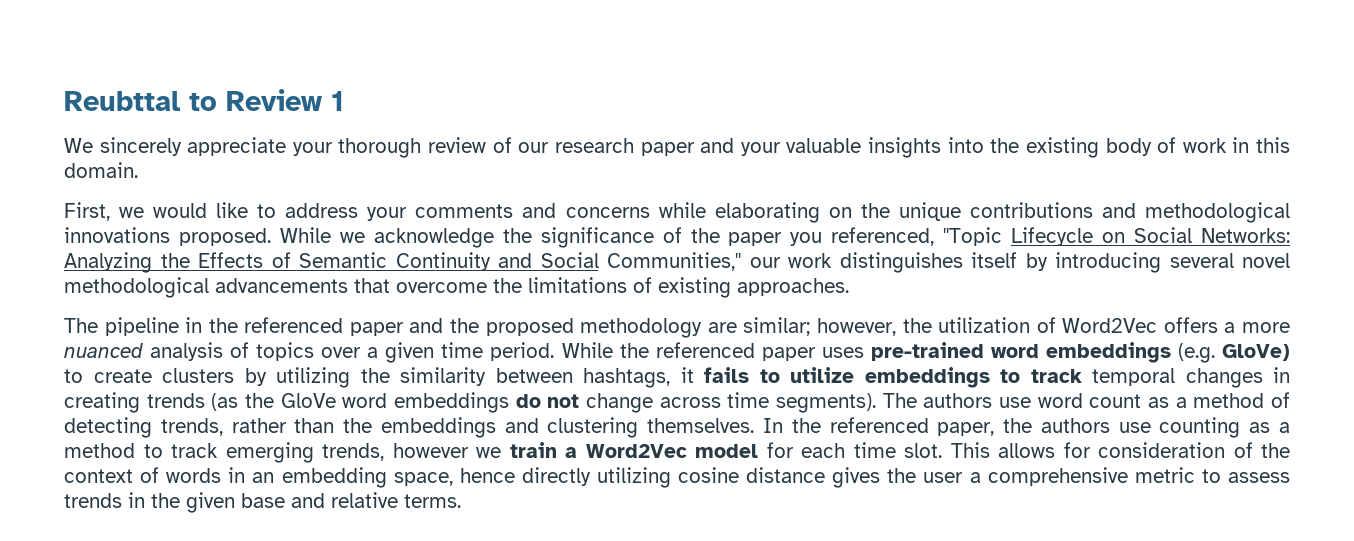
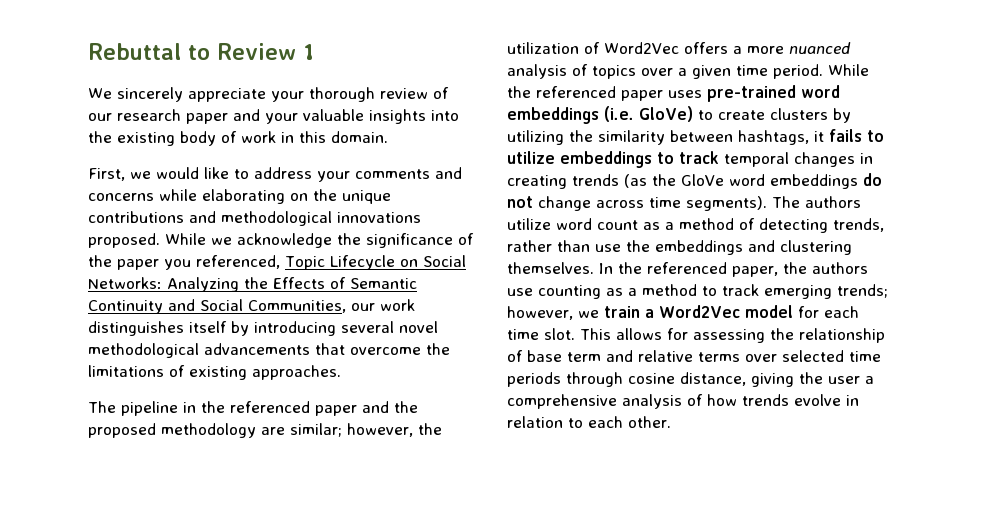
- Reubttal to Review 1
+ Rebuttal to Review 1
- While we acknowledge the significance of the paper you referenced, "Topic Lifecycle on Social Networks: Analyzing the Effects of Semantic Continuity and Social Communities," our work distinguishes itself by introducing several novel methodological advancements that overcome the limitations of existing approaches.
+ While we acknowledge the significance of the paper you referenced, Topic Lifecycle on Social Networks: Analyzing the Effects of Semantic Continuity and Social Communities, our work distinguishes itself by introducing several novel methodological advancements that overcome the limitations of existing approaches.
- While the referenced paper uses pre-trained word embeddings (e.g. GloVe) to create clusters by utilizing the similarity between hashtags, it fails to utilize embeddings to track temporal changes in creating trends (as the GloVe word embeddings do not change across time segments).
+ While the referenced paper uses pre-trained word embeddings (i.e. GloVe) to create clusters by utilizing the similarity between hashtags, it fails to utilize embeddings to track temporal changes in creating trends (as the GloVe word embeddings do not change across time segments).
- The authors use word count as a method of detecting trends, rather than the embeddings and clustering themselves.
+ The authors utilize word count as a method of detecting trends, rather than use the embeddings and clustering themselves.
- In the referenced paper, the authors use counting as a method to track emerging trends, however we train a Word2Vec model for each time slot.
+ In the referenced paper, the authors use counting as a method to track emerging trends; however, we train a Word2Vec model for each time slot.
- This allows for consideration of the context of words in an embedding space, hence directly utilizing cosine distance gives the user a comprehensive metric to assess trends in the given base and relative terms.
+ This allows for assessing the relationship of base term and relative terms over selected time periods through cosine distance, giving the user a comprehensive analysis of how trends evolve in relation to each other.

